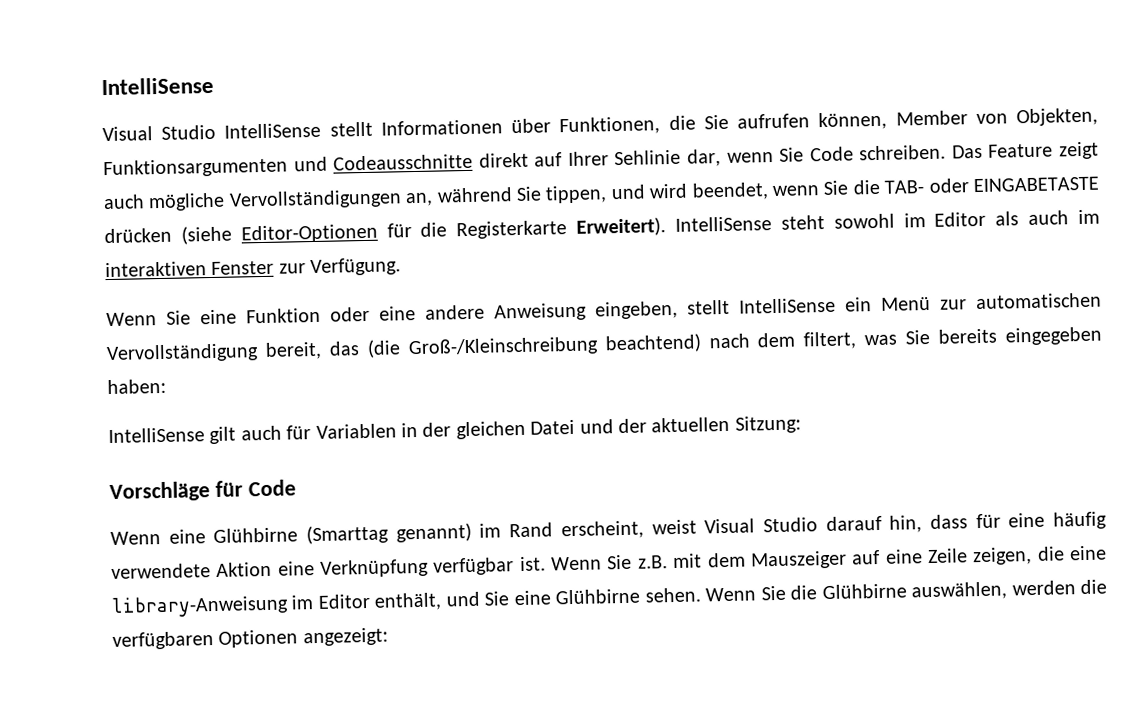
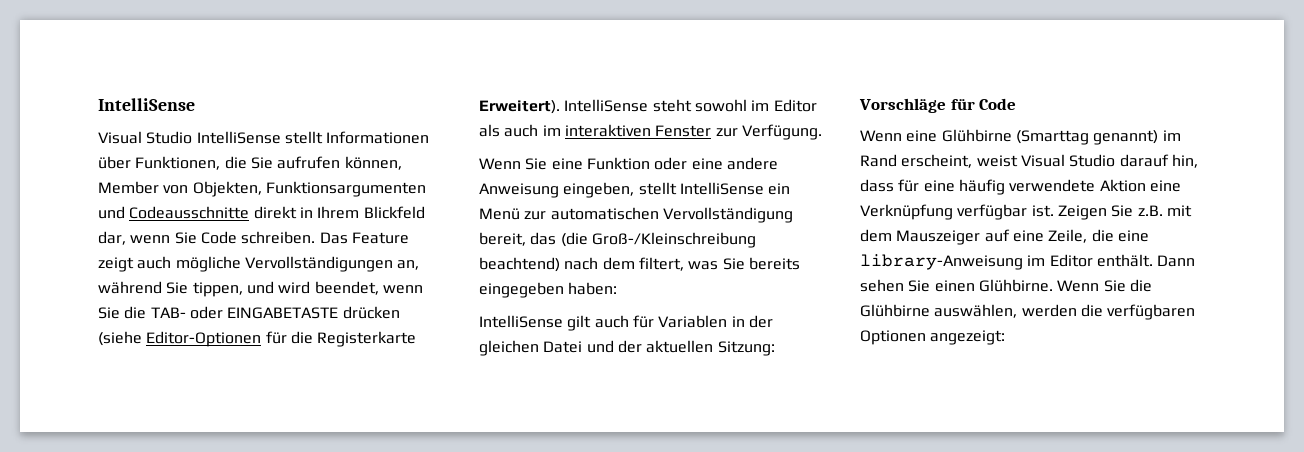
- Visual Studio IntelliSense stellt Informationen über Funktionen, die Sie aufrufen können, Member von Objekten, Funktionsargumenten und Codeausschnitte direkt auf Ihrer Sehlinie dar, wenn Sie Code schreiben.
+ Visual Studio IntelliSense stellt Informationen über Funktionen, die Sie aufrufen können, Member von Objekten, Funktionsargumenten und Codeausschnitte direkt in Ihrem Blickfeld dar, wenn Sie Code schreiben.
- Wenn Sie z.B. mit dem Mauszeiger auf eine Zeile zeigen, die eine library-Anweisung im Editor enthält, und Sie eine Glühbirne sehen.
+ Zeigen Sie z.B. mit dem Mauszeiger auf eine Zeile, die eine library-Anweisung im Editor enthält. Dann sehen Sie einen Glühbirne.

